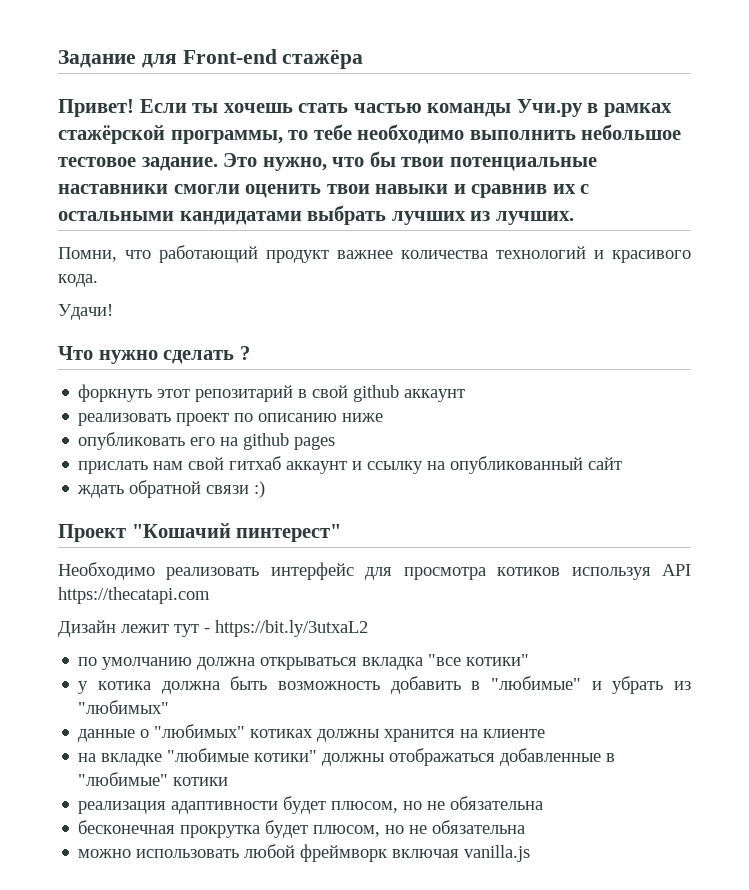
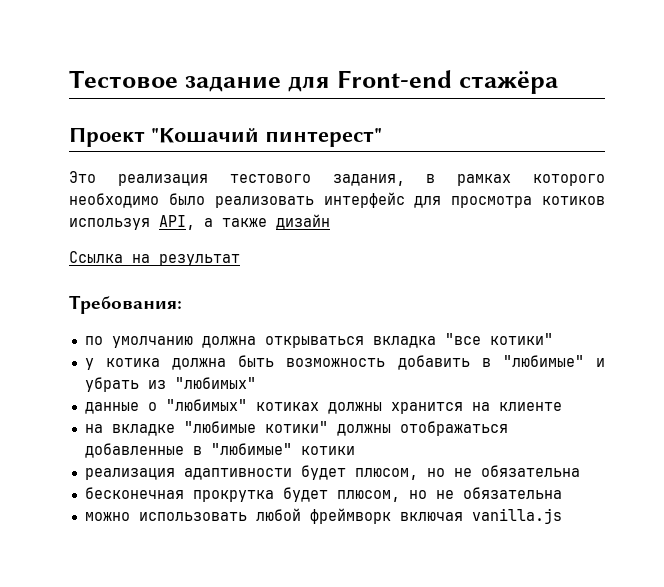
- Задание для Front-end стажёра
+ Тестовое задание для Front-end стажёра
- Привет! Если ты хочешь стать частью команды Учи.ру в рамках стажёрской программы, то тебе необходимо выполнить небольшое тестовое задание. Это нужно, что бы твои потенциальные наставники смогли оценить твои навыки и сравнив их с остальными кандидатами выбрать лучших из лучших.
- Помни, что работающий продукт важнее количества технологий и красивого кода.
- Удачи!
- Что нужно сделать ?
- форкнуть этот репозитарий в свой github аккаунт
- реализовать проект по описанию ниже
- опубликовать его на github pages
- прислать нам свой гитхаб аккаунт и ссылку на опубликованный сайт
- ждать обратной связи :)
  Проект "Кошачий пинтерест"
- Необходимо реализовать интерфейс для просмотра котиков используя API https://thecatapi.com
- Дизайн лежит тут - https://bit.ly/3utxaL2
+ Это реализация тестового задания, в рамках которого необходимо было реализовать интерфейс для просмотра котиков используя API, а также дизайн
+ Ссылка на результат
+ Требования:

